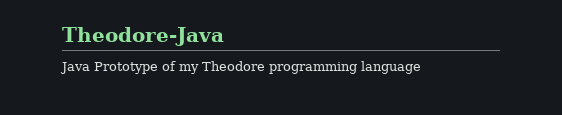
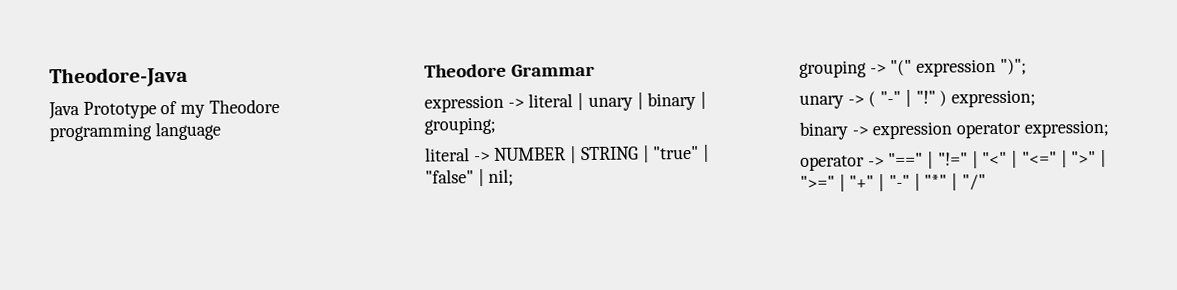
+ Theodore Grammar
+ expression -> literal | unary | binary | grouping;
+ literal -> NUMBER | STRING | "true" | "false" | nil;
+ grouping -> "(" expression ")";
+ unary -> ( "-" | "!" ) expression;
+ binary -> expression operator expression;
+ operator -> "==" | "!=" | "<" | "<=" | ">" | ">=" | "+" | "-" | "*" | "/"

